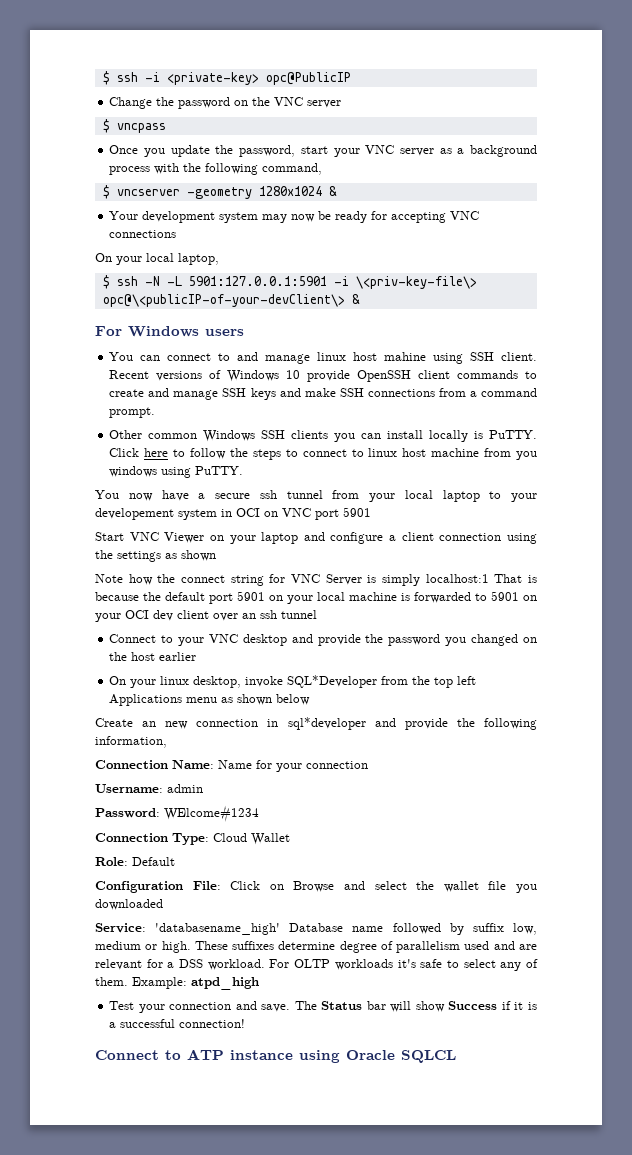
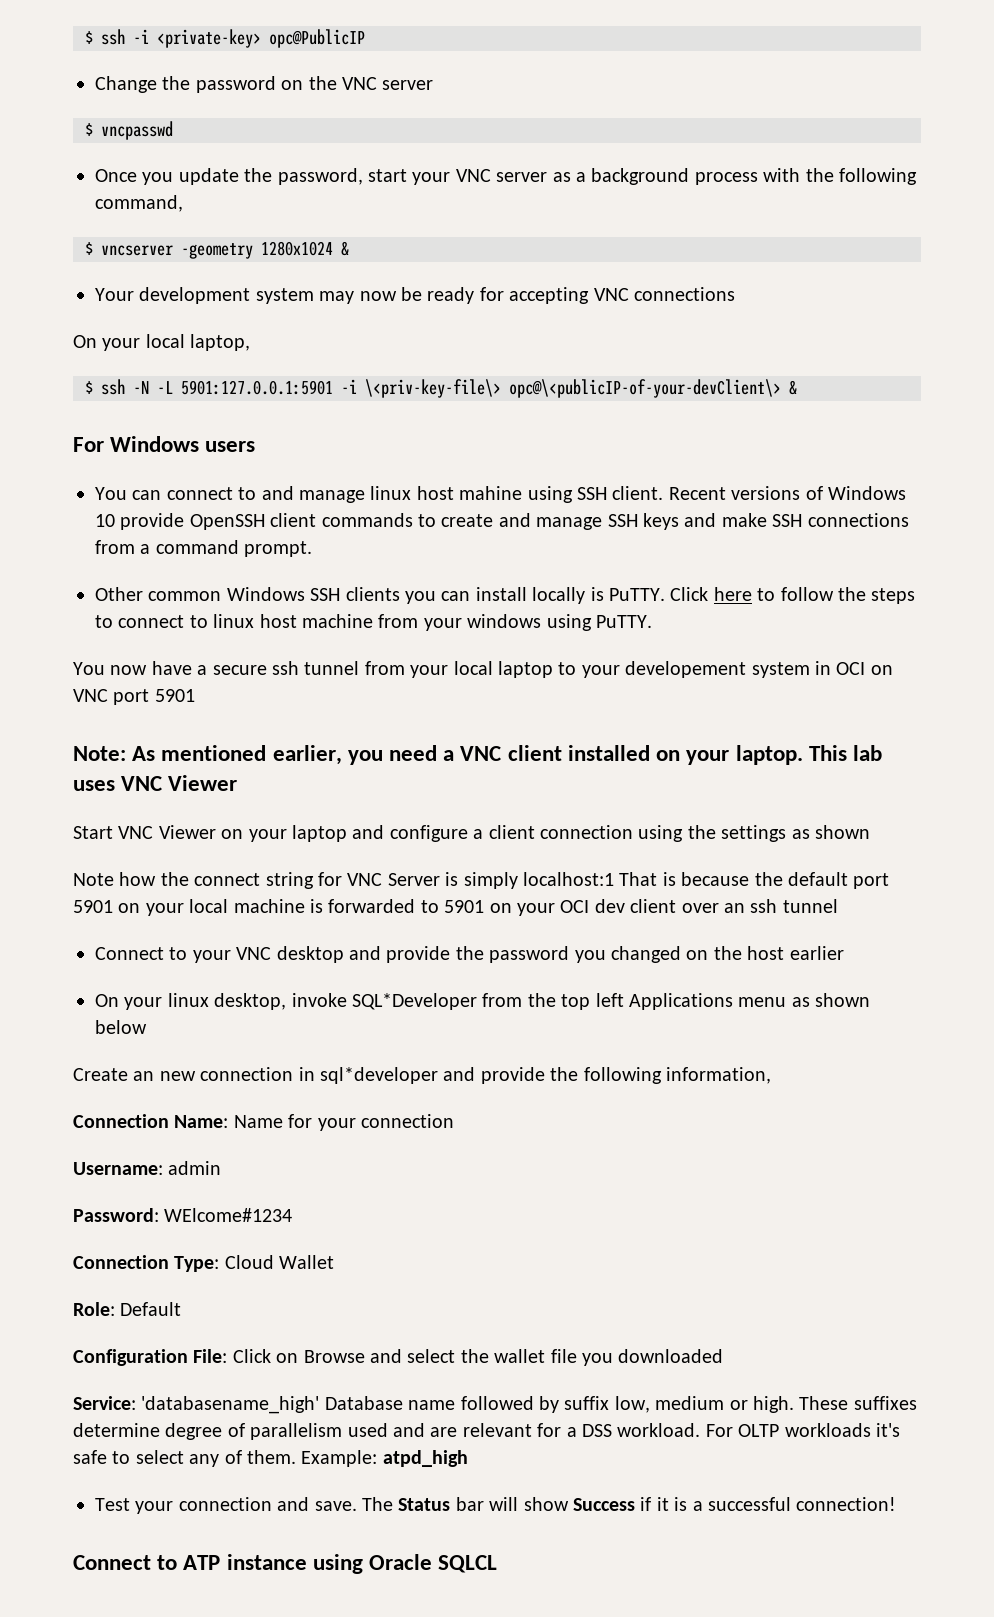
- $ vncpass
+ $ vncpasswd
- Click here to follow the steps to connect to linux host machine from you windows using PuTTY.
+ Click here to follow the steps to connect to linux host machine from your windows using PuTTY.
+ Note: As mentioned earlier, you need a VNC client installed on your laptop. This lab uses VNC Viewer

